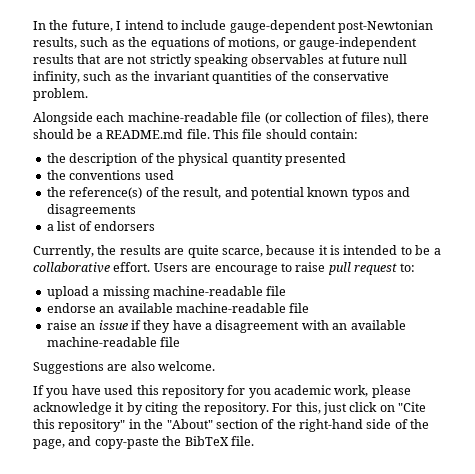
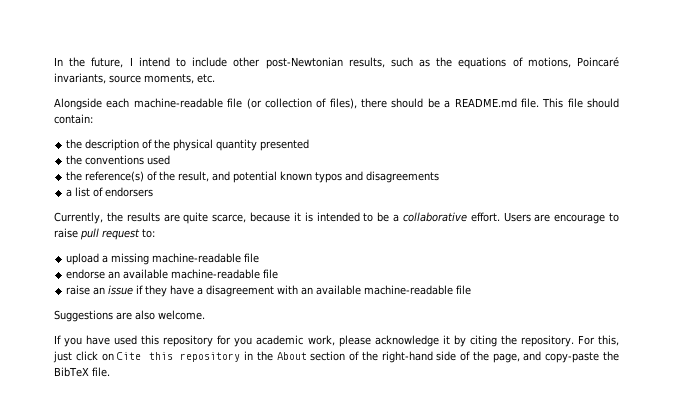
- In the future, I intend to include gauge-dependent post-Newtonian results, such as the equations of motions, or gauge-independent results that are not strictly speaking observables at future null infinity, such as the invariant quantities of the conservative problem.
+ In the future, I intend to include other post-Newtonian results, such as the equations of motions, Poincaré invariants, source moments, etc.
- For this, just click on "Cite this repository" in the "About" section of the right-hand side of the page, and copy-paste the BibTeX file.
+ For this, just click on Cite this repository in the About section of the right-hand side of the page, and copy-paste the BibTeX file.

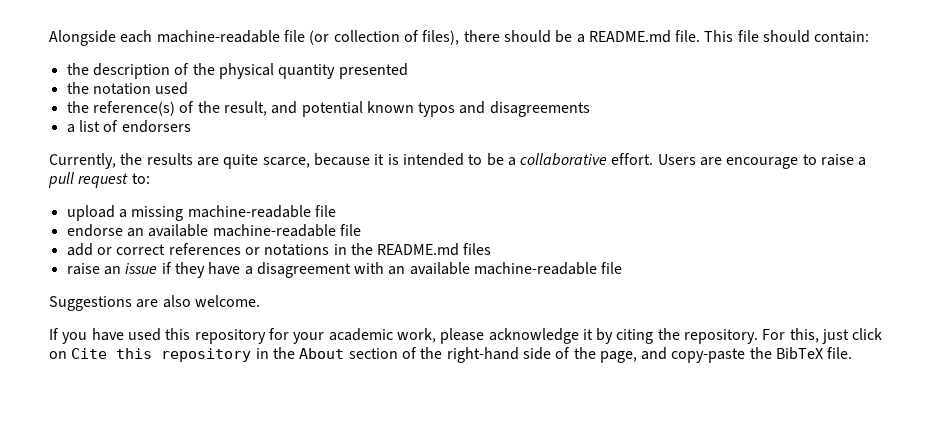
- In the future, I intend to include other post-Newtonian results, such as the equations of motions, Poincaré invariants, source moments, etc.
- the conventions used
+ the notation used
- Users are encourage to raise pull request to:
+ Users are encourage to raise a pull request to:
+ add or correct references or notations in the README.md files
- If you have used this repository for you academic work, please acknowledge it by citing the repository.
+ If you have used this repository for your academic work, please acknowledge it by citing the repository.

